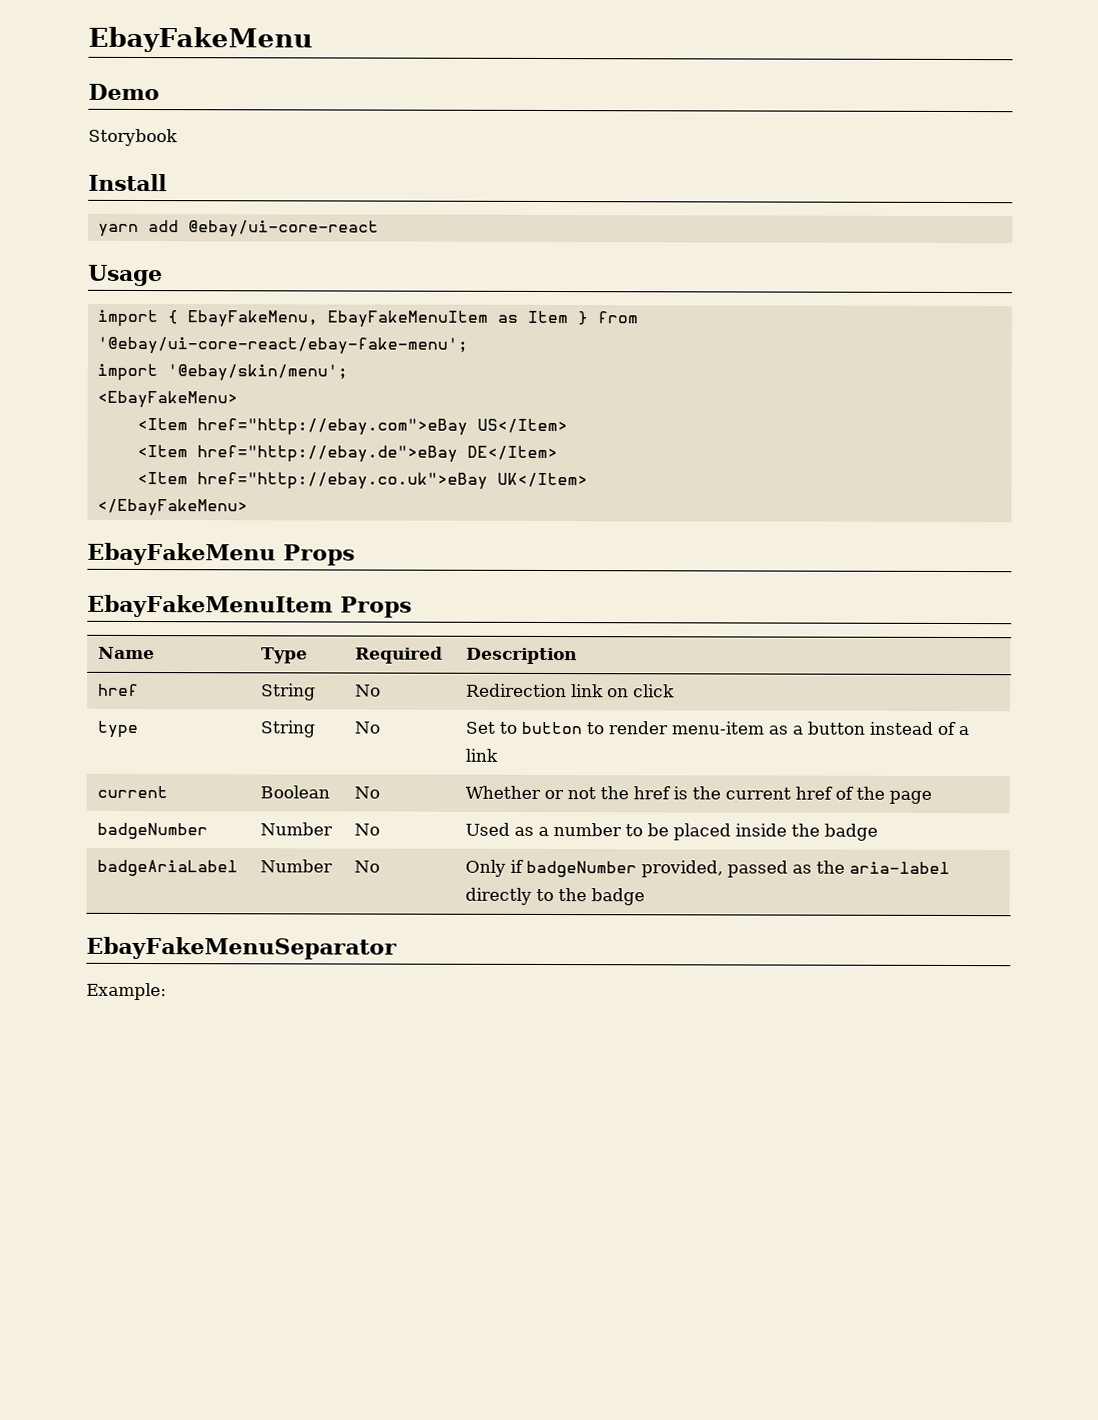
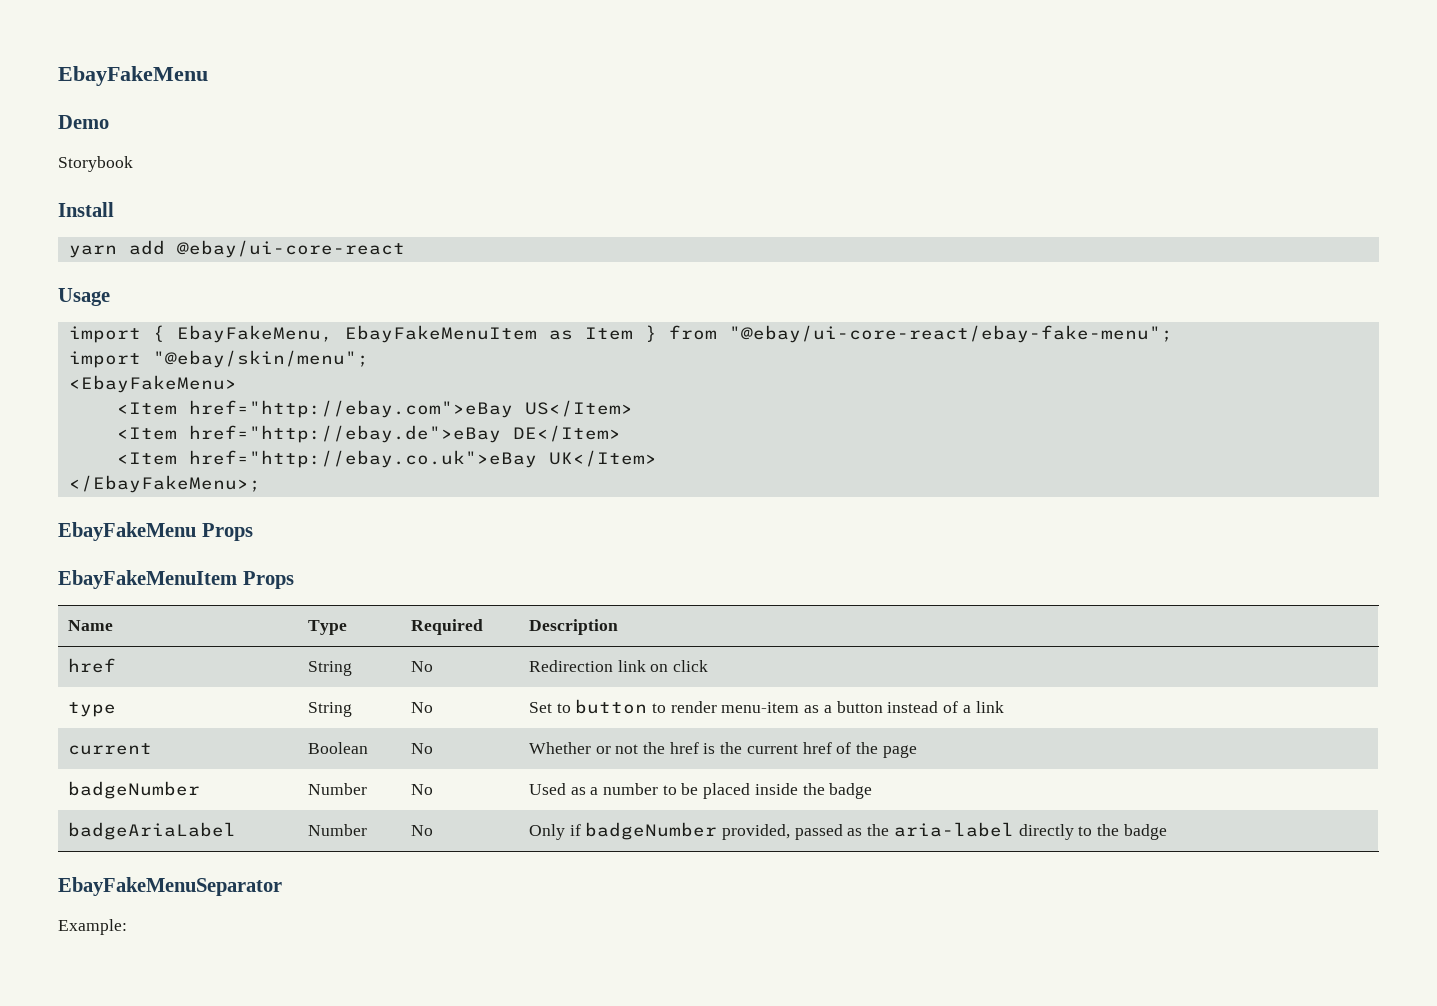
- import { EbayFakeMenu, EbayFakeMenuItem as Item } from '@ebay/ui-core-react/ebay-fake-menu';
- import '@ebay/skin/menu';
+ import { EbayFakeMenu, EbayFakeMenuItem as Item } from "@ebay/ui-core-react/ebay-fake-menu";
+ import "@ebay/skin/menu";
- </EbayFakeMenu>
+ </EbayFakeMenu>;

